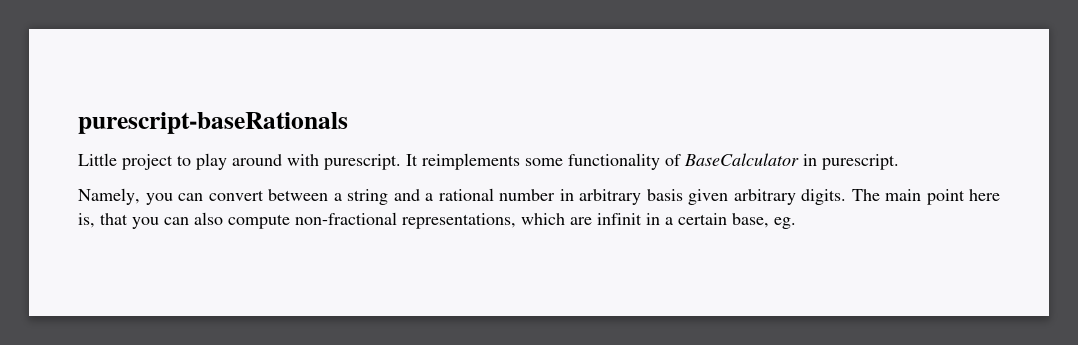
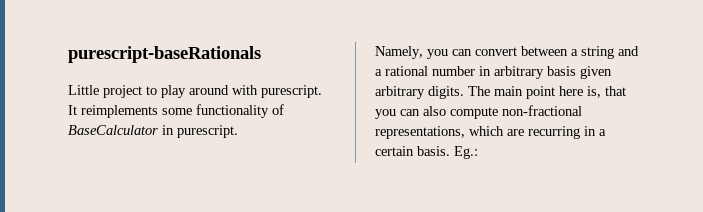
- The main point here is, that you can also compute non-fractional representations, which are infinit in a certain base, eg.
+ The main point here is, that you can also compute non-fractional representations, which are recurring in a certain basis. Eg.:

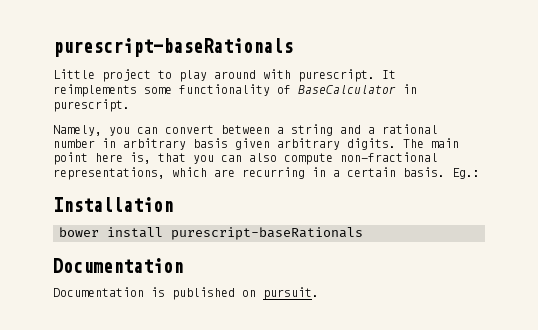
+ Installation
+ bower install purescript-baseRationals
+ Documentation
+ Documentation is published on pursuit.

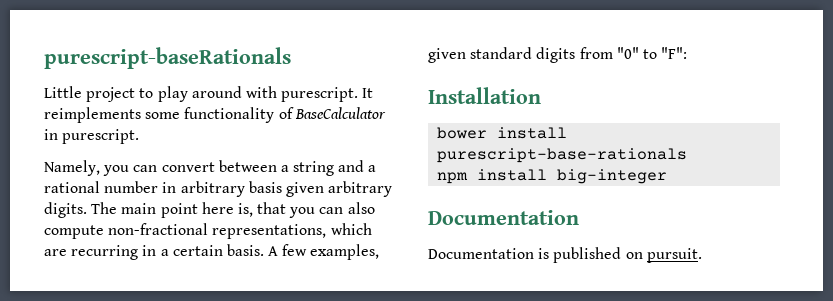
- Eg.:
+ A few examples, given standard digits from "0" to "F":
- bower install purescript-baseRationals
+ bower install purescript-base-rationals
+ npm install big-integer

